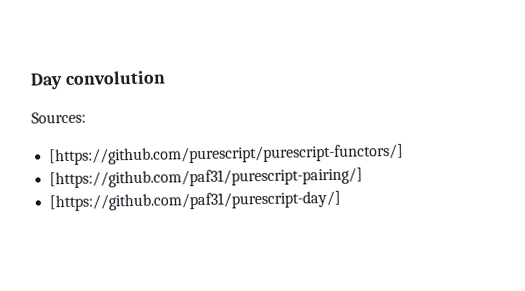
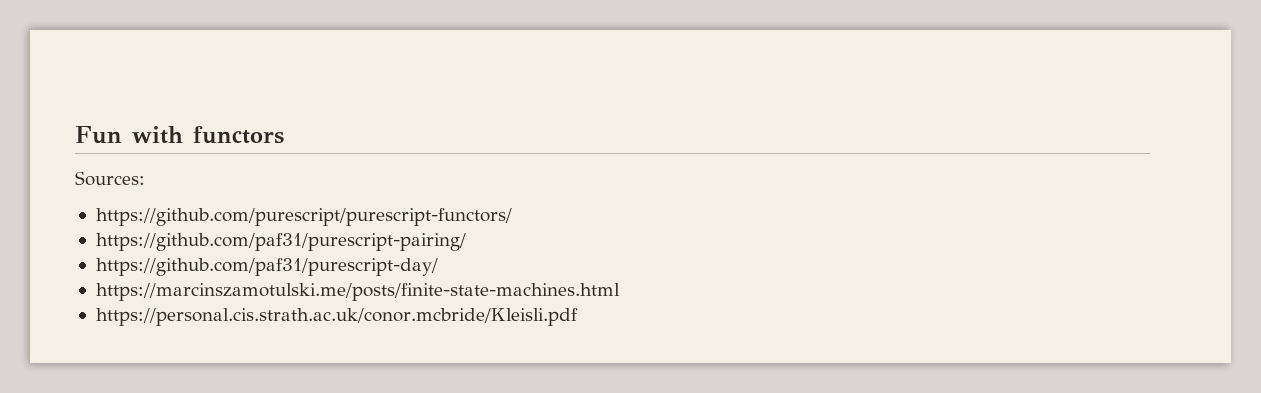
- Day convolution
+ Fun with functors
  Sources:
- [https://github.com/purescript/purescript-functors/]
- [https://github.com/paf31/purescript-pairing/]
- [https://github.com/paf31/purescript-day/]
+ https://github.com/purescript/purescript-functors/
+ https://github.com/paf31/purescript-pairing/
+ https://github.com/paf31/purescript-day/
+ https://marcinszamotulski.me/posts/finite-state-machines.html
+ https://personal.cis.strath.ac.uk/conor.mcbride/Kleisli.pdf

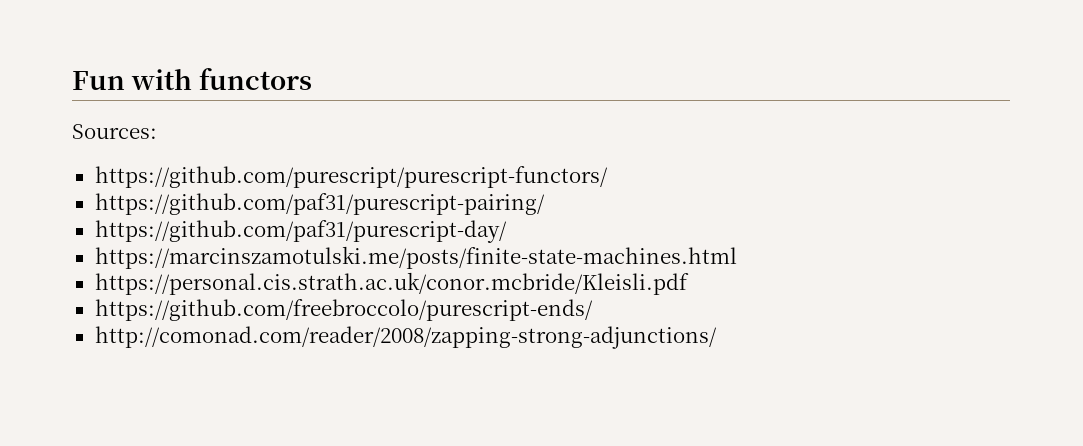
+ https://github.com/freebroccolo/purescript-ends/
+ http://comonad.com/reader/2008/zapping-strong-adjunctions/

